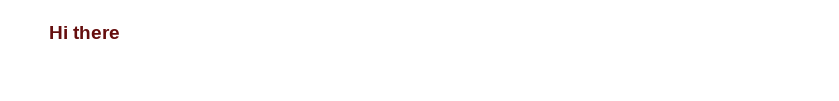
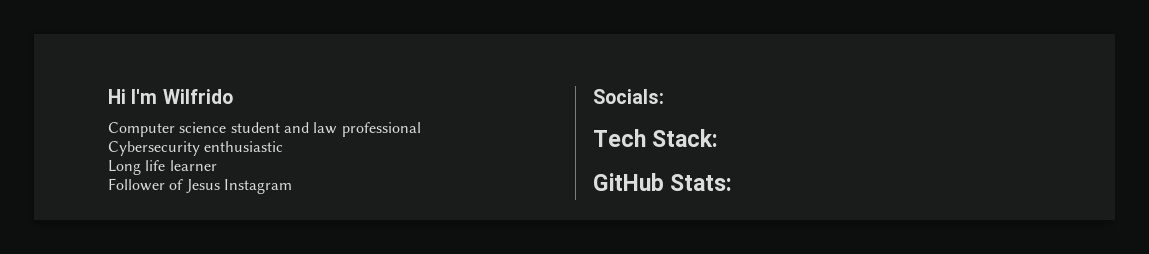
- Hi there
+ Hi I'm Wilfrido
+ Computer science student and law professional
+ Cybersecurity enthusiastic
+ Long life learner
+ Follower of Jesus Instagram
+ Socials:
+ Tech Stack:
+ GitHub Stats:

